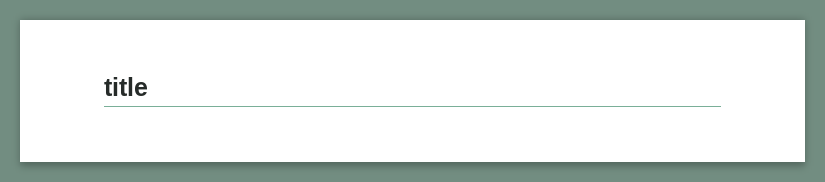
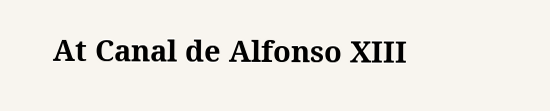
- title
+ At Canal de Alfonso XIII

